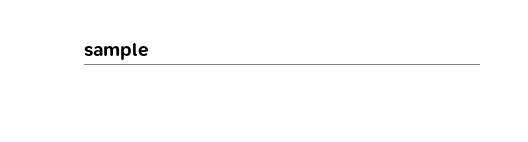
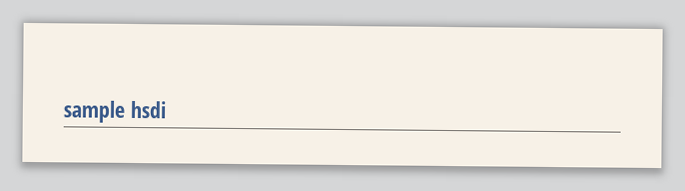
- sample
+ sample hsdi

